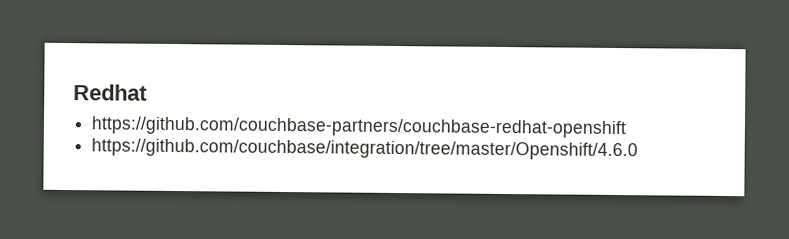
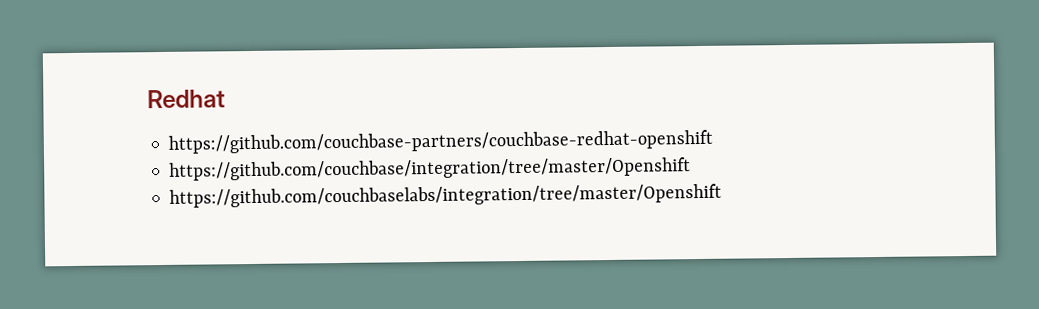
- https://github.com/couchbase/integration/tree/master/Openshift/4.6.0
+ https://github.com/couchbase/integration/tree/master/Openshift
+ https://github.com/couchbaselabs/integration/tree/master/Openshift

